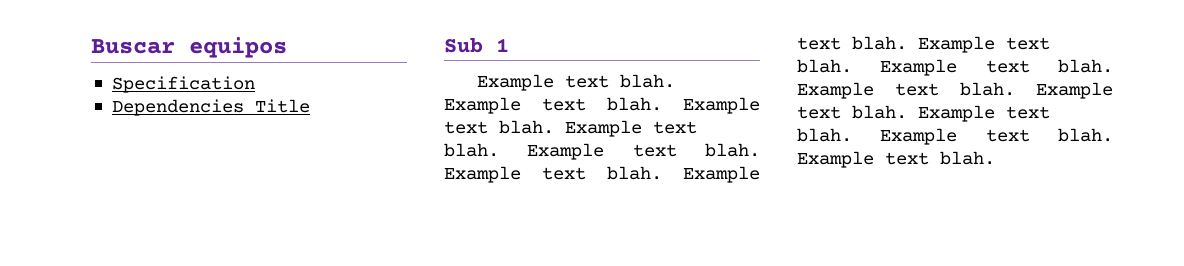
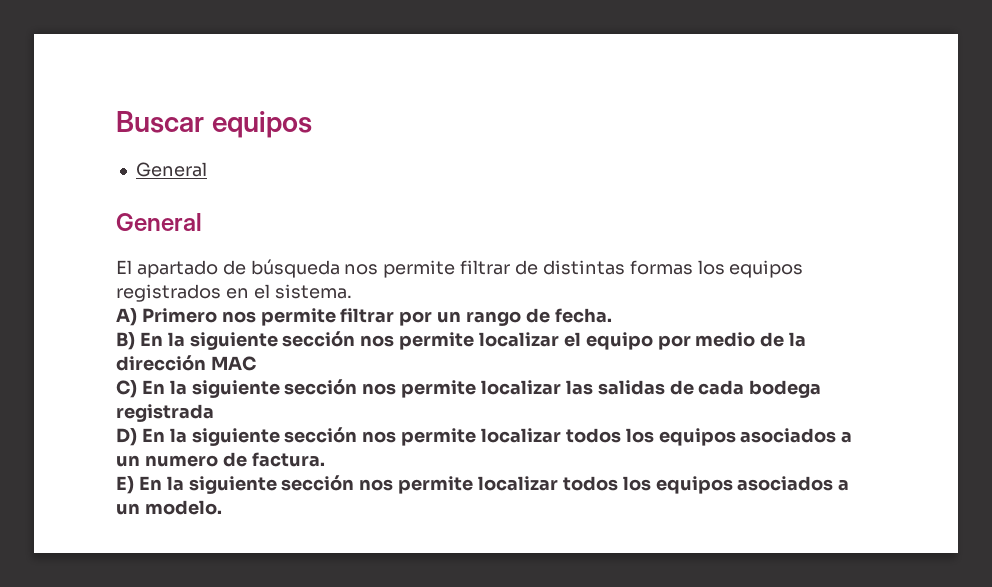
  Buscar equipos
- Specification
- Dependencies Title
- Sub 1
- Example text blah. Example text blah. Example text blah. Example text blah. Example text blah. Example text blah. Example text blah. Example text blah. Example text blah. Example text blah. Example text blah. Example text blah. Example text blah. Example text blah.
+ General
+ General
+ El apartado de búsqueda nos permite filtrar de distintas formas los equipos registrados en el sistema.
+ A) Primero nos permite filtrar por un rango de fecha.
+ B) En la siguiente sección nos permite localizar el equipo por medio de la dirección MAC
+ C) En la siguiente sección nos permite localizar las salidas de cada bodega registrada
+ D) En la siguiente sección nos permite localizar todos los equipos asociados a un numero de factura.
+ E) En la siguiente sección nos permite localizar todos los equipos asociados a un modelo.

